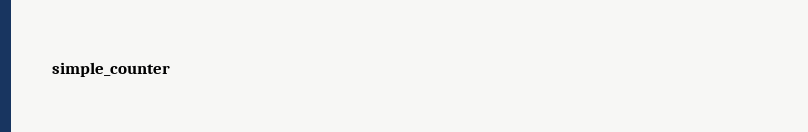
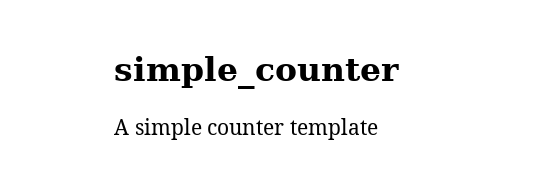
+ A simple counter template

